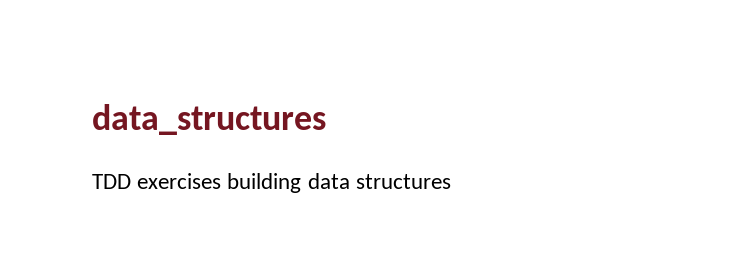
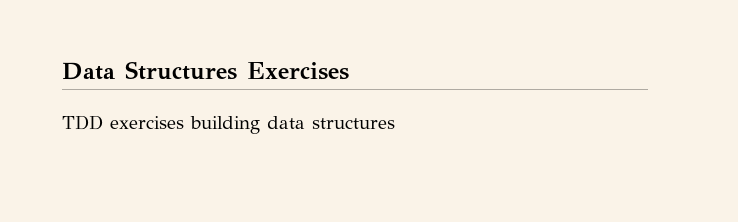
- data_structures
+ Data Structures Exercises

